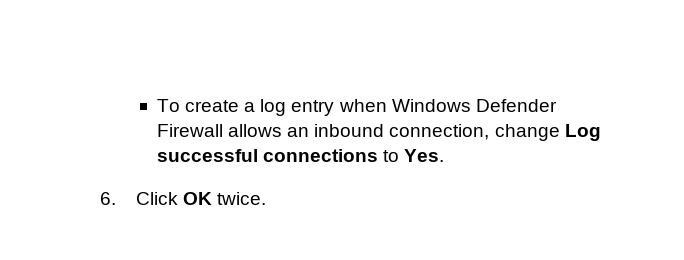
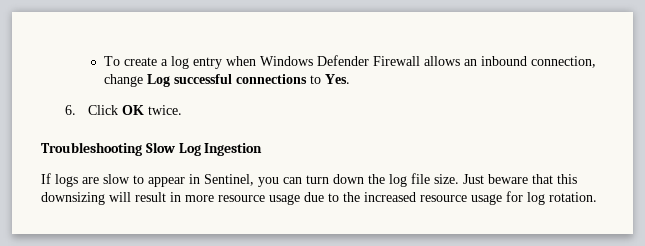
+ Troubleshooting Slow Log Ingestion
+ If logs are slow to appear in Sentinel, you can turn down the log file size. Just beware that this downsizing will result in more resource usage due to the increased resource usage for log rotation.

